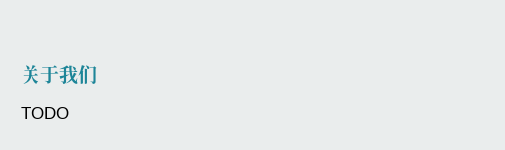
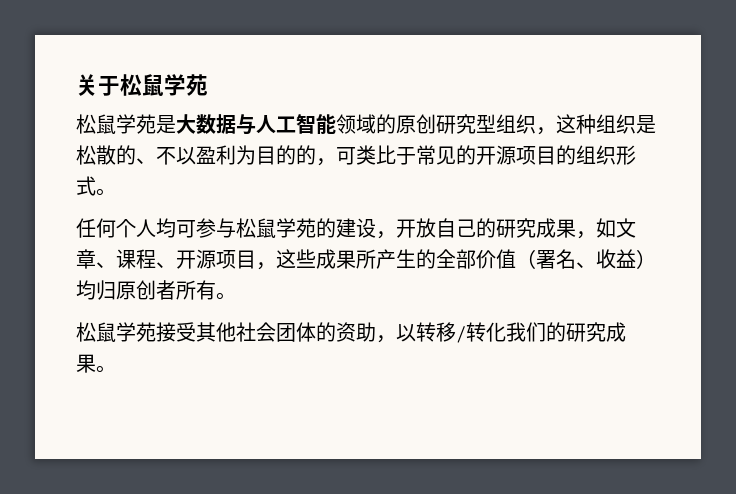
- 关于我们
- TODO
+ 关于松鼠学苑
+ 松鼠学苑是大数据与人工智能领域的原创研究型组织，这种组织是松散的、不以盈利为目的的，可类比于常见的开源项目的组织形式。
+ 任何个人均可参与松鼠学苑的建设，开放自己的研究成果，如文章、课程、开源项目，这些成果所产生的全部价值（署名、收益）均归原创者所有。
+ 松鼠学苑接受其他社会团体的资助，以转移/转化我们的研究成果。

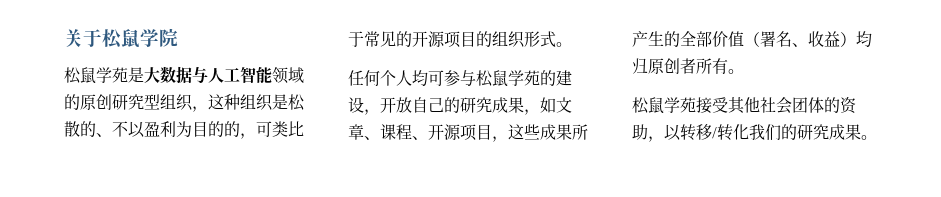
- 关于松鼠学苑
+ 关于松鼠学院

